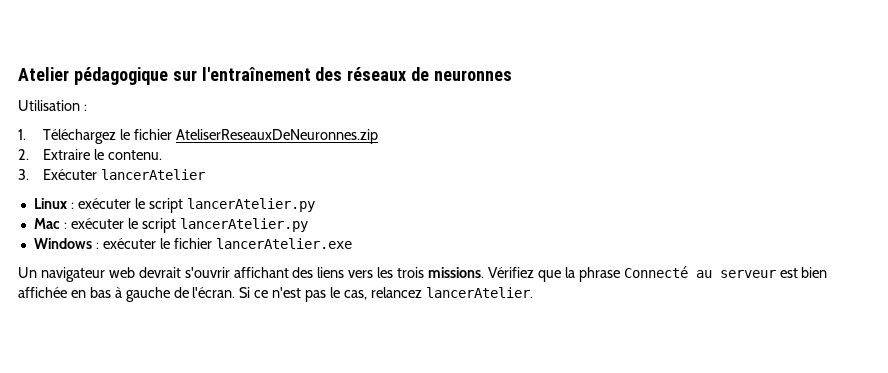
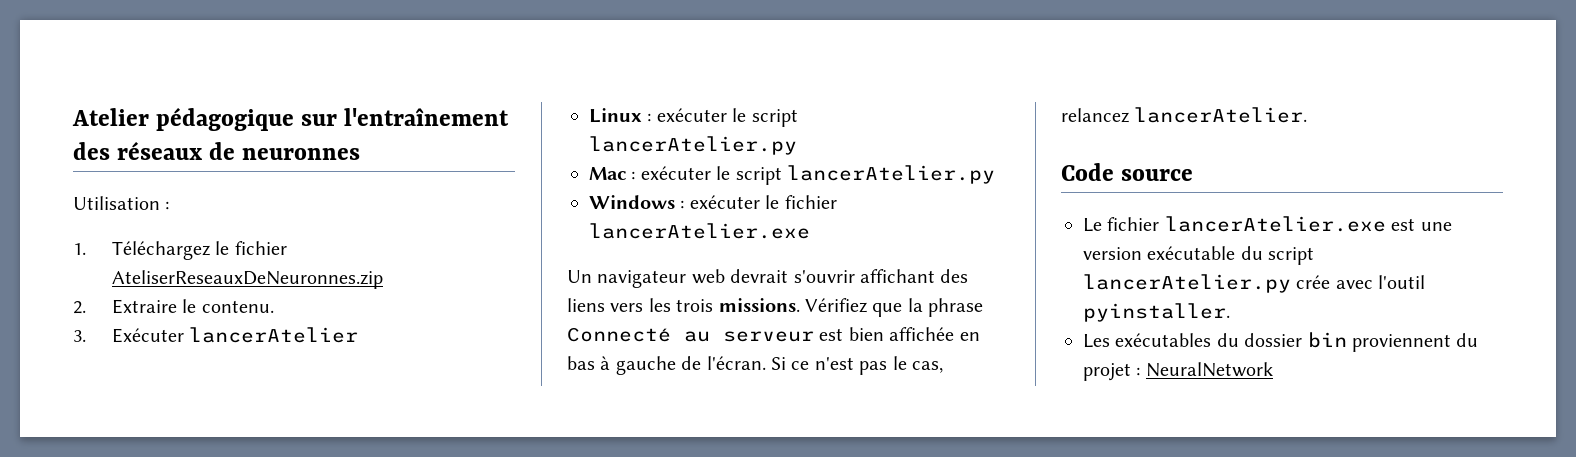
+ Code source
+ Le fichier lancerAtelier.exe est une version exécutable du script lancerAtelier.py crée avec l'outil pyinstaller.
+ Les exécutables du dossier bin proviennent du projet : NeuralNetwork

